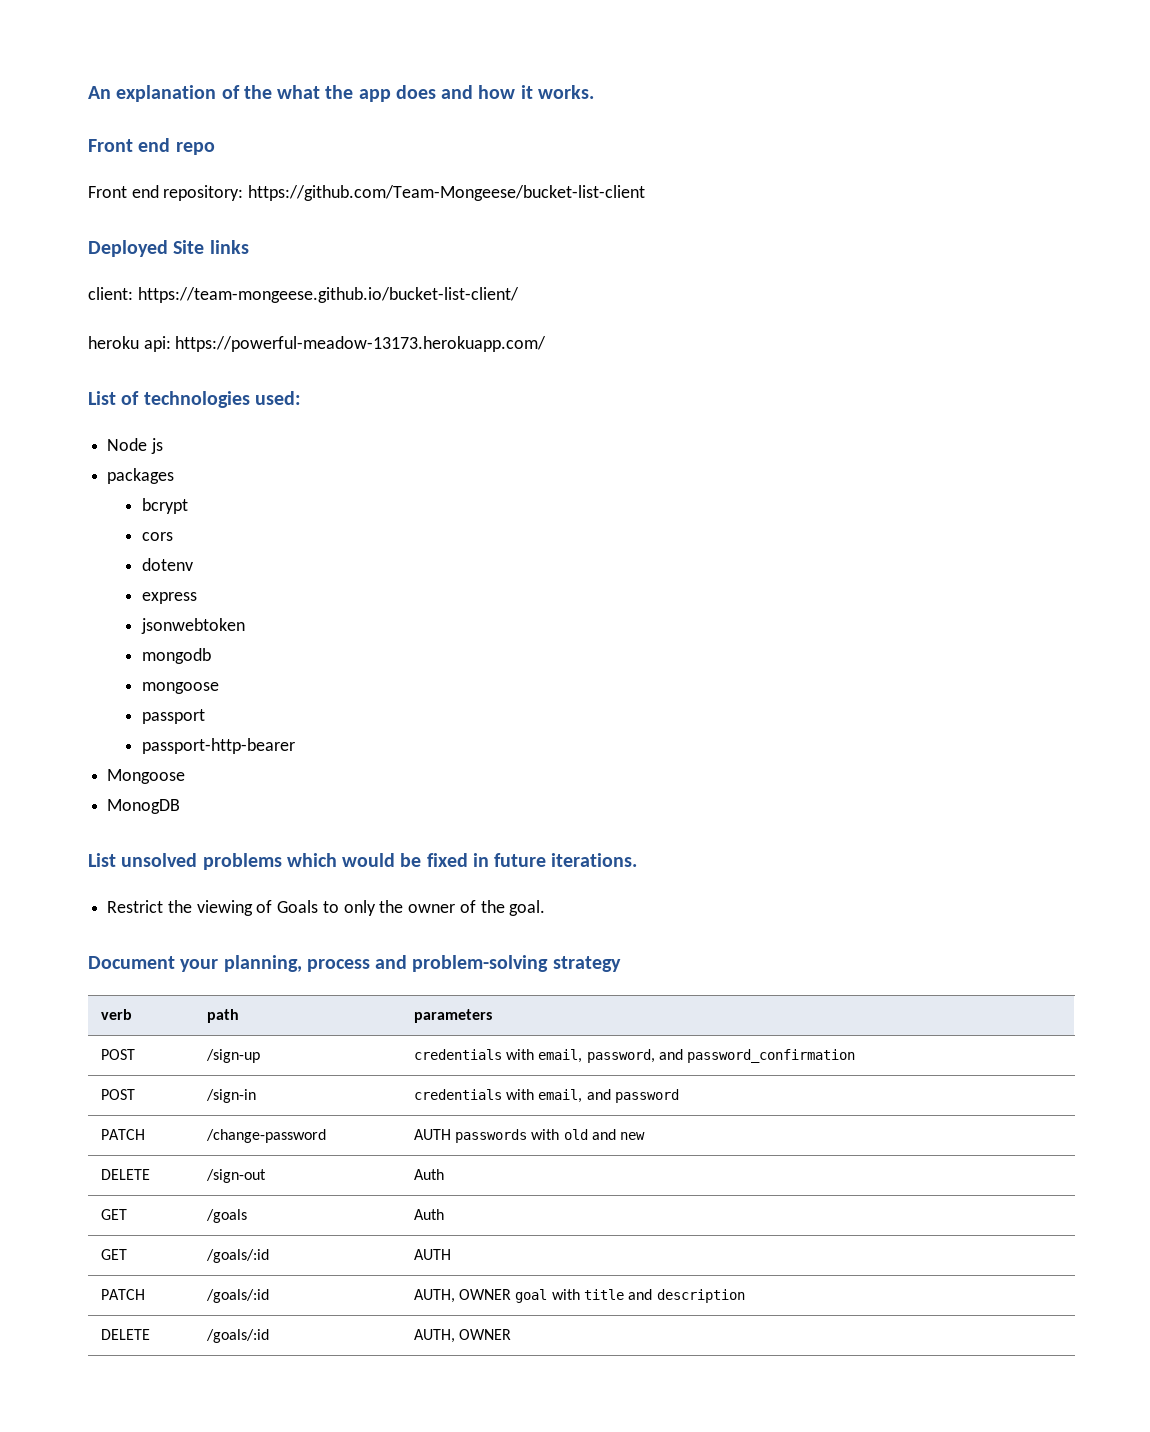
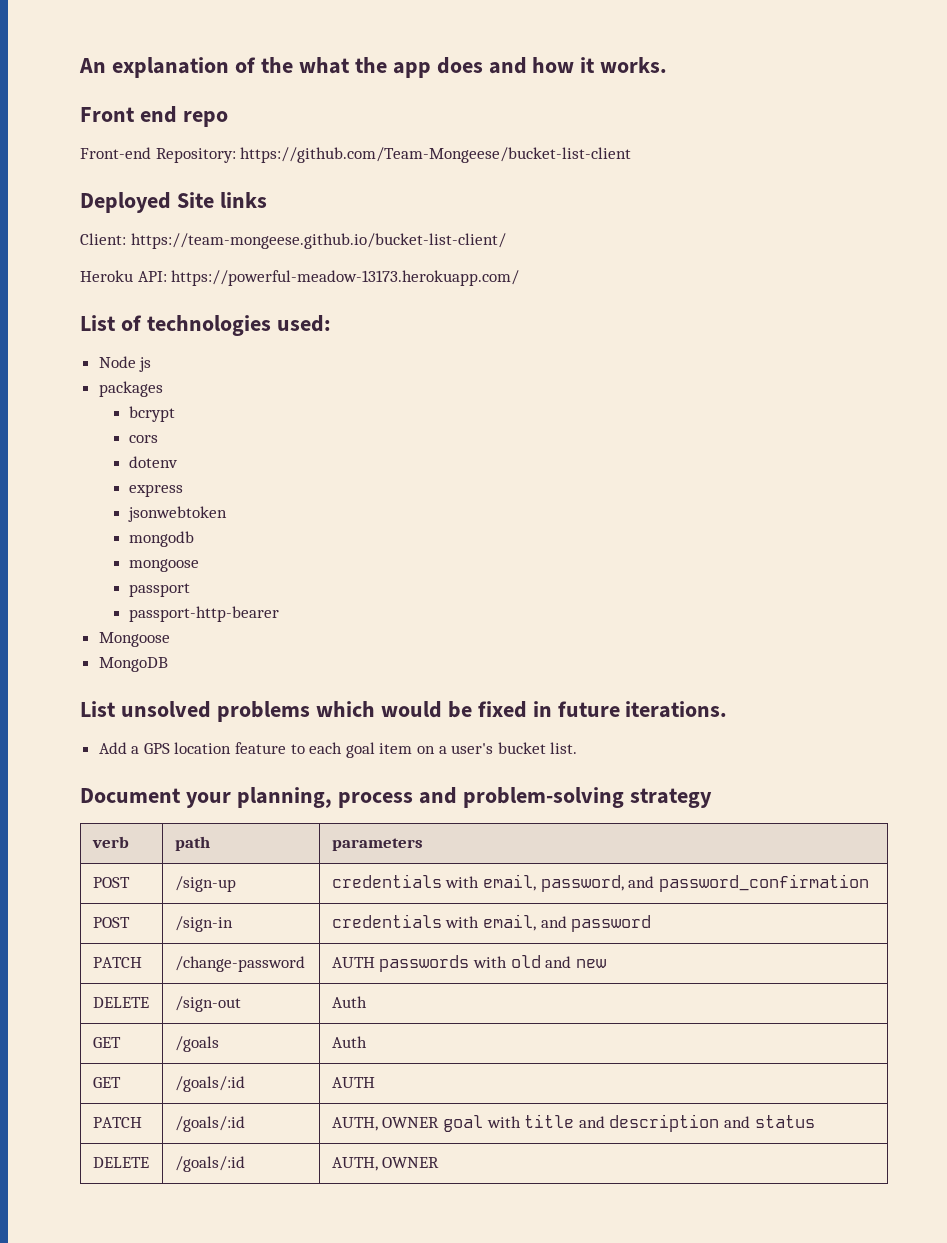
- Front end repository: https://github.com/Team-Mongeese/bucket-list-client
+ Front-end Repository: https://github.com/Team-Mongeese/bucket-list-client
- client: https://team-mongeese.github.io/bucket-list-client/
+ Client: https://team-mongeese.github.io/bucket-list-client/
- heroku api: https://powerful-meadow-13173.herokuapp.com/
+ Heroku API: https://powerful-meadow-13173.herokuapp.com/
- MonogDB
+ MongoDB
- Restrict the viewing of Goals to only the owner of the goal.
+ Add a GPS location feature to each goal item on a user's bucket list.
- PATCH | /goals/:id | AUTH, OWNER goal with title and description
+ PATCH | /goals/:id | AUTH, OWNER goal with title and description and status

